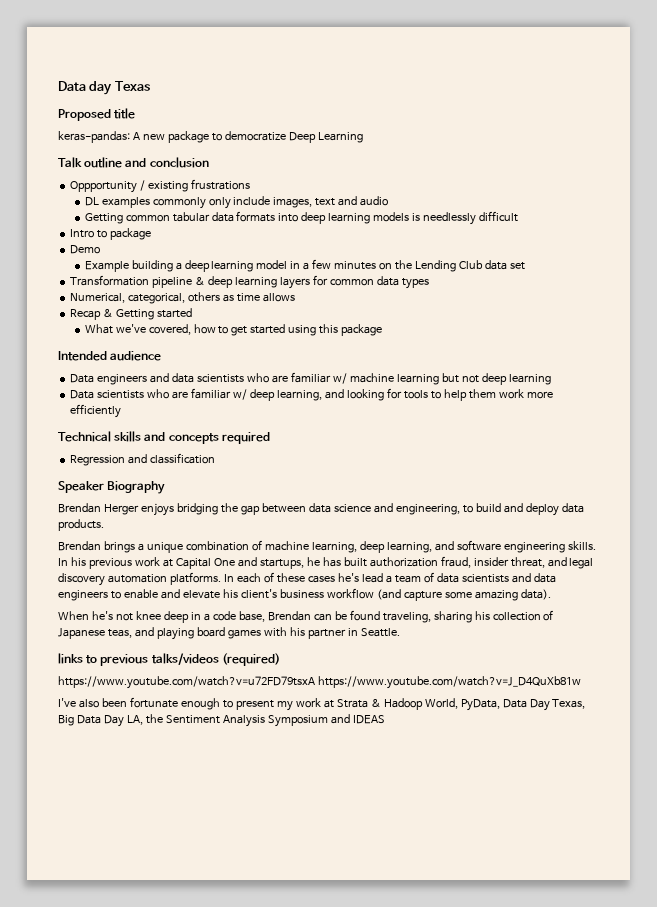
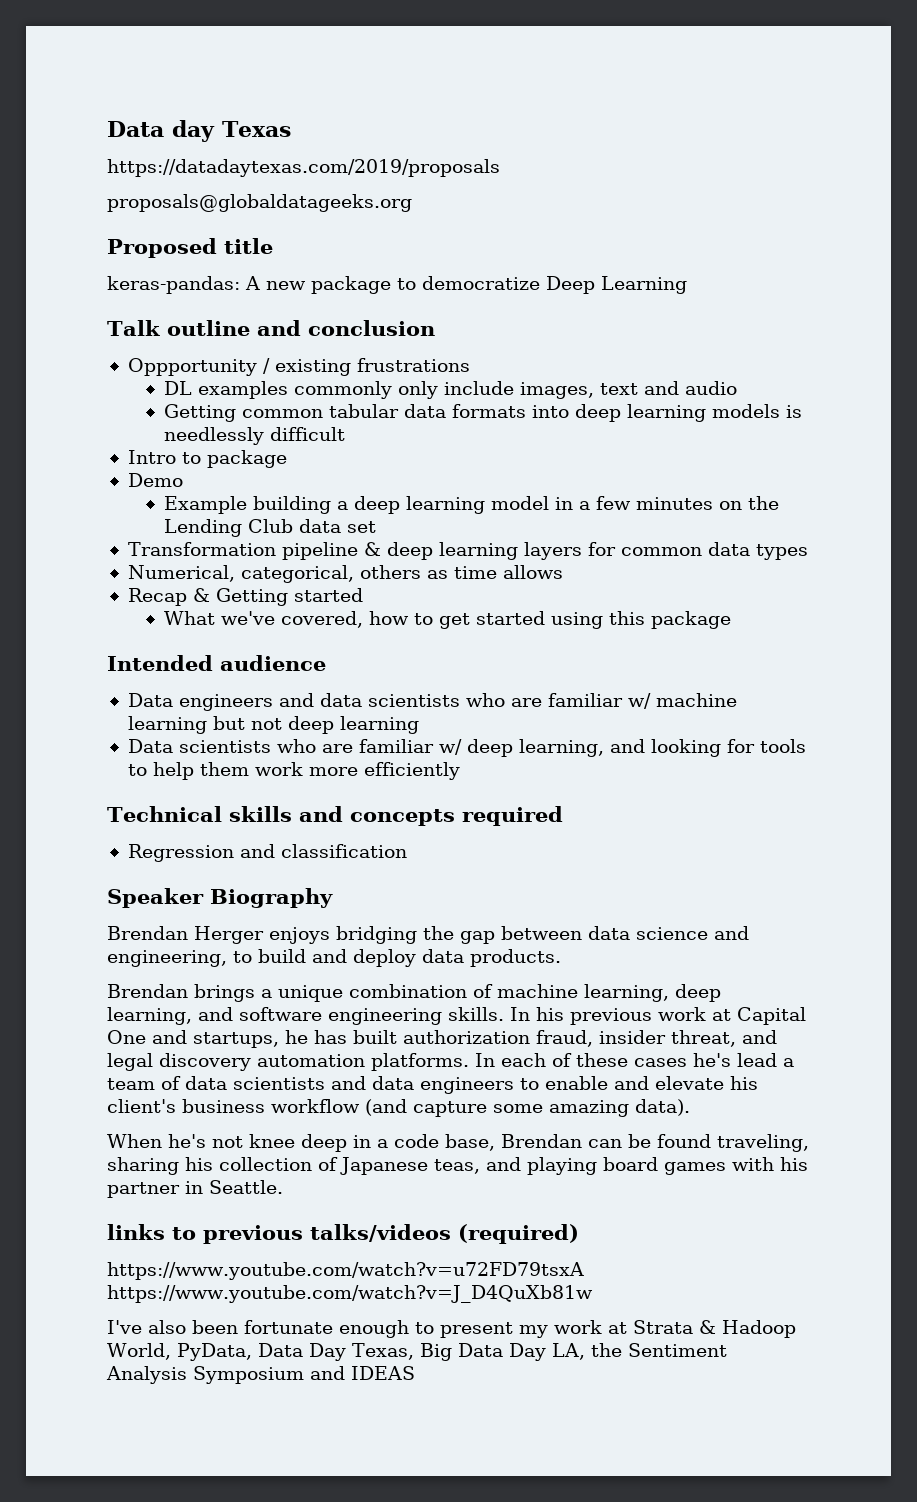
+ https://datadaytexas.com/2019/proposals
+ proposals@globaldatageeks.org

